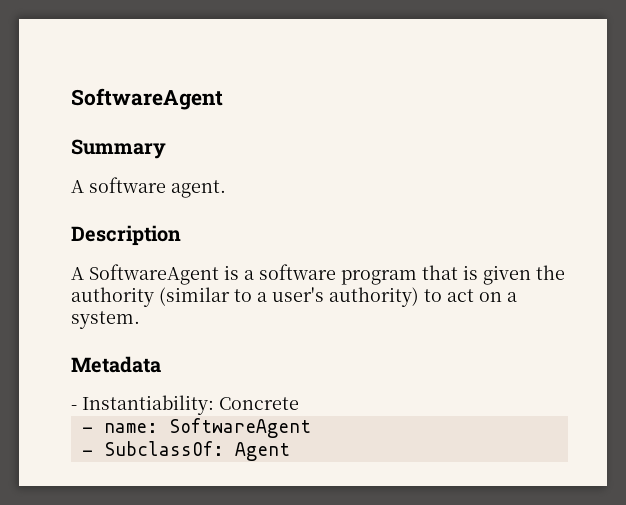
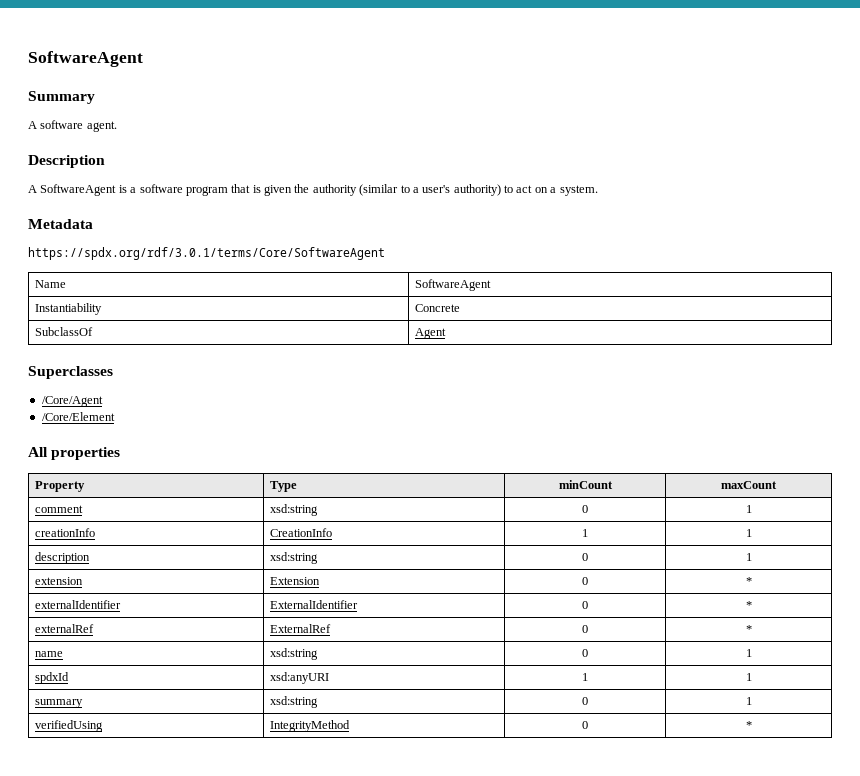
- - Instantiability: Concrete
- - name: SoftwareAgent
- - SubclassOf: Agent
+ https://spdx.org/rdf/3.0.1/terms/Core/SoftwareAgent
+ Name | SoftwareAgent
+ Instantiability | Concrete
+ SubclassOf | Agent
+ Superclasses
+ /Core/Agent
+ /Core/Element
+ All properties
+ Property | Type | minCount | maxCount
+ comment | xsd:string | 0 | 1
+ creationInfo | CreationInfo | 1 | 1
+ description | xsd:string | 0 | 1
+ extension | Extension | 0 | *
+ externalIdentifier | ExternalIdentifier | 0 | *
+ externalRef | ExternalRef | 0 | *
+ name | xsd:string | 0 | 1
+ spdxId | xsd:anyURI | 1 | 1
+ summary | xsd:string | 0 | 1
+ verifiedUsing | IntegrityMethod | 0 | *

